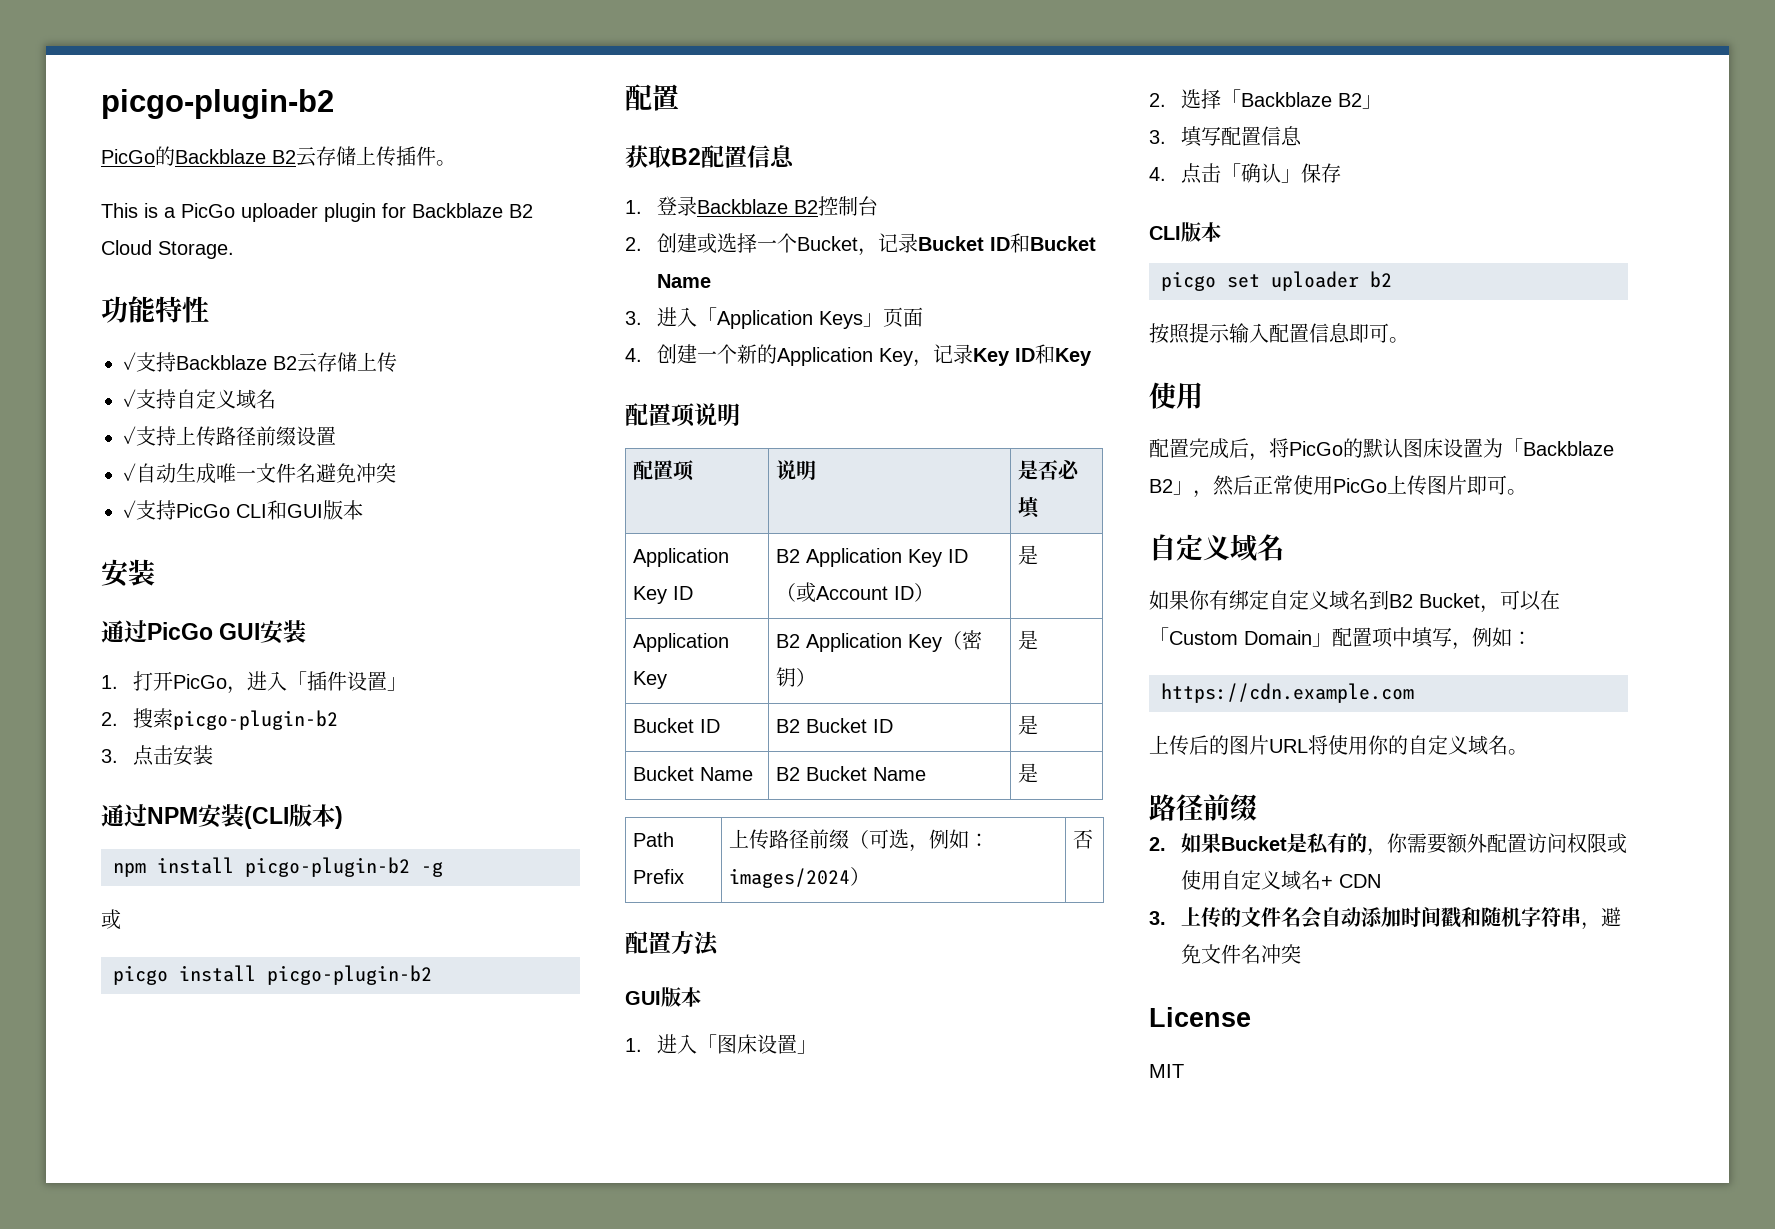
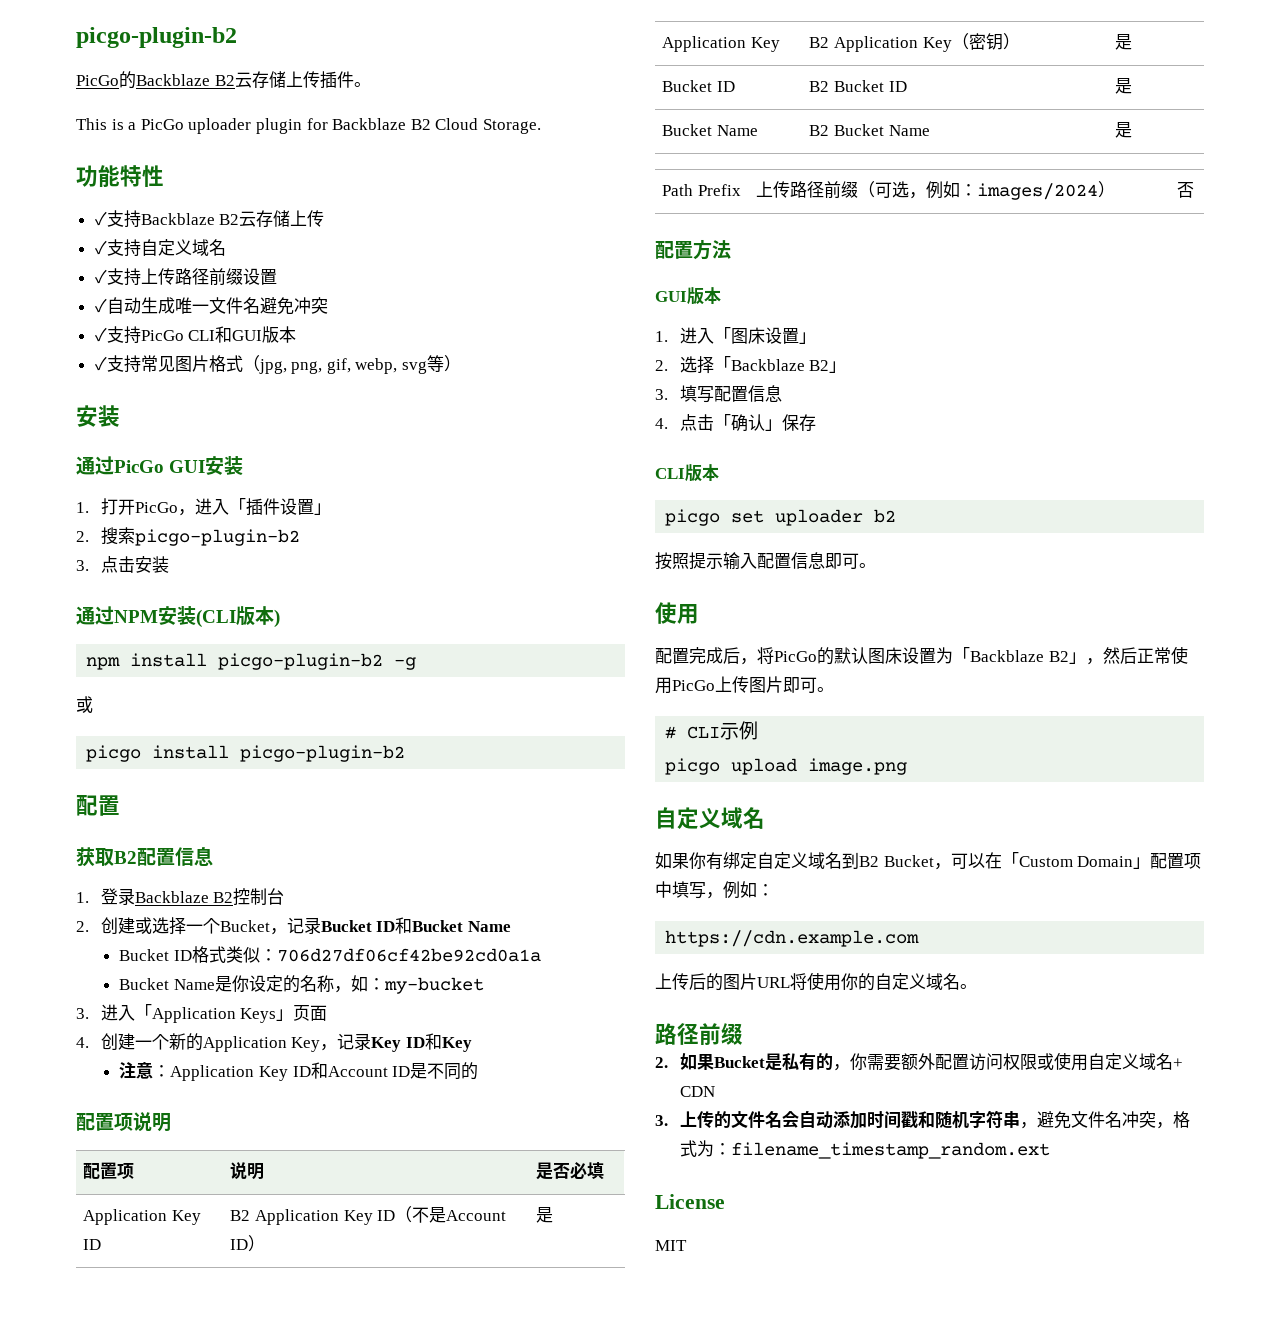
+ ✓支持常见图片格式（jpg, png, gif, webp, svg等）
+ Bucket ID格式类似：706d27df06cf42be92cd0a1a
+ Bucket Name是你设定的名称，如：my-bucket
+ 注意：Application Key ID和Account ID是不同的
- Application Key ID | B2 Application Key ID（或Account ID） | 是
+ Application Key ID | B2 Application Key ID（不是Account ID） | 是
+ # CLI示例
+ picgo upload image.png
- 3.上传的文件名会自动添加时间戳和随机字符串，避免文件名冲突
+ 3.上传的文件名会自动添加时间戳和随机字符串，避免文件名冲突，格式为：filename_timestamp_random.ext

